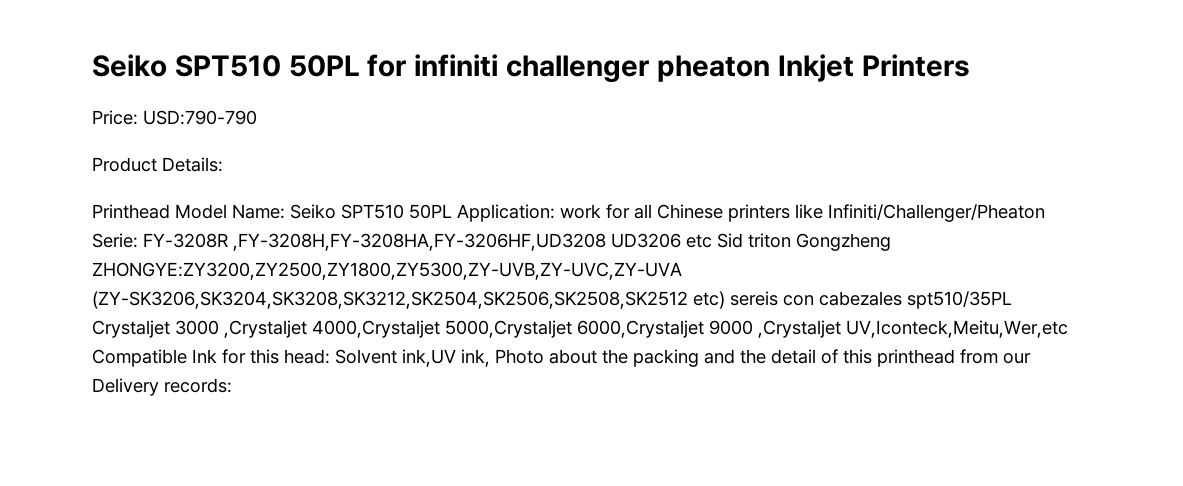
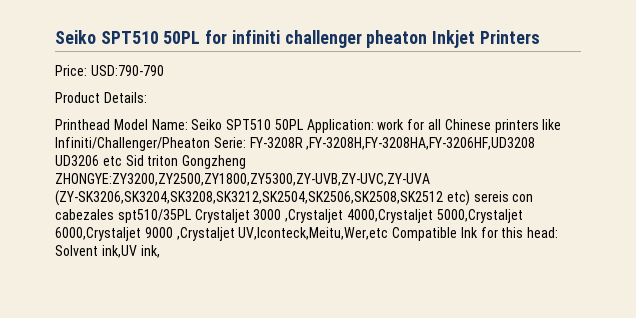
- Printhead Model Name: Seiko SPT510 50PL Application: work for all Chinese printers like Infiniti/Challenger/Pheaton Serie: FY-3208R ,FY-3208H,FY-3208HA,FY-3206HF,UD3208 UD3206 etc Sid triton Gongzheng ZHONGYE:ZY3200,ZY2500,ZY1800,ZY5300,ZY-UVB,ZY-UVC,ZY-UVA (ZY-SK3206,SK3204,SK3208,SK3212,SK2504,SK2506,SK2508,SK2512 etc) sereis con cabezales spt510/35PL Crystaljet 3000 ,Crystaljet 4000,Crystaljet 5000,Crystaljet 6000,Crystaljet 9000 ,Crystaljet UV,Iconteck,Meitu,Wer,etc Compatible Ink for this head: Solvent ink,UV ink, Photo about the packing and the detail of this printhead from our Delivery records:
+ Printhead Model Name: Seiko SPT510 50PL Application: work for all Chinese printers like Infiniti/Challenger/Pheaton Serie: FY-3208R ,FY-3208H,FY-3208HA,FY-3206HF,UD3208 UD3206 etc Sid triton Gongzheng ZHONGYE:ZY3200,ZY2500,ZY1800,ZY5300,ZY-UVB,ZY-UVC,ZY-UVA (ZY-SK3206,SK3204,SK3208,SK3212,SK2504,SK2506,SK2508,SK2512 etc) sereis con cabezales spt510/35PL Crystaljet 3000 ,Crystaljet 4000,Crystaljet 5000,Crystaljet 6000,Crystaljet 9000 ,Crystaljet UV,Iconteck,Meitu,Wer,etc Compatible Ink for this head: Solvent ink,UV ink,

